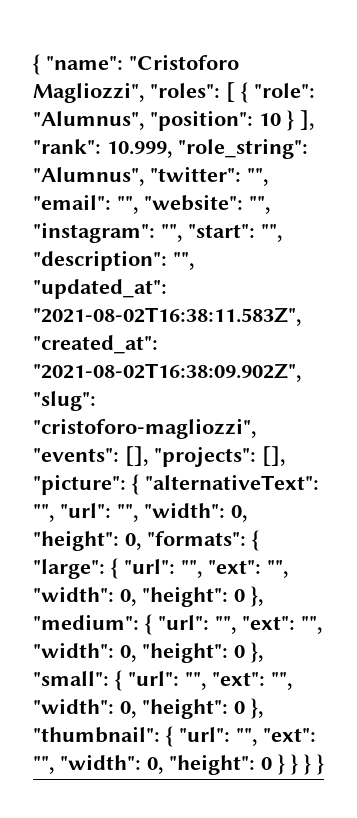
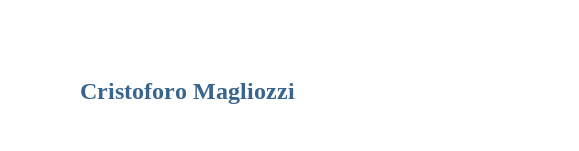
- { "name": "Cristoforo Magliozzi", "roles": [ { "role": "Alumnus", "position": 10 } ], "rank": 10.999, "role_string": "Alumnus", "twitter": "", "email": "", "website": "", "instagram": "", "start": "", "description": "", "updated_at": "2021-08-02T16:38:11.583Z", "created_at": "2021-08-02T16:38:09.902Z", "slug": "cristoforo-magliozzi", "events": [], "projects": [], "picture": { "alternativeText": "", "url": "", "width": 0, "height": 0, "formats": { "large": { "url": "", "ext": "", "width": 0, "height": 0 }, "medium": { "url": "", "ext": "", "width": 0, "height": 0 }, "small": { "url": "", "ext": "", "width": 0, "height": 0 }, "thumbnail": { "url": "", "ext": "", "width": 0, "height": 0 } } } }
+ Cristoforo Magliozzi

